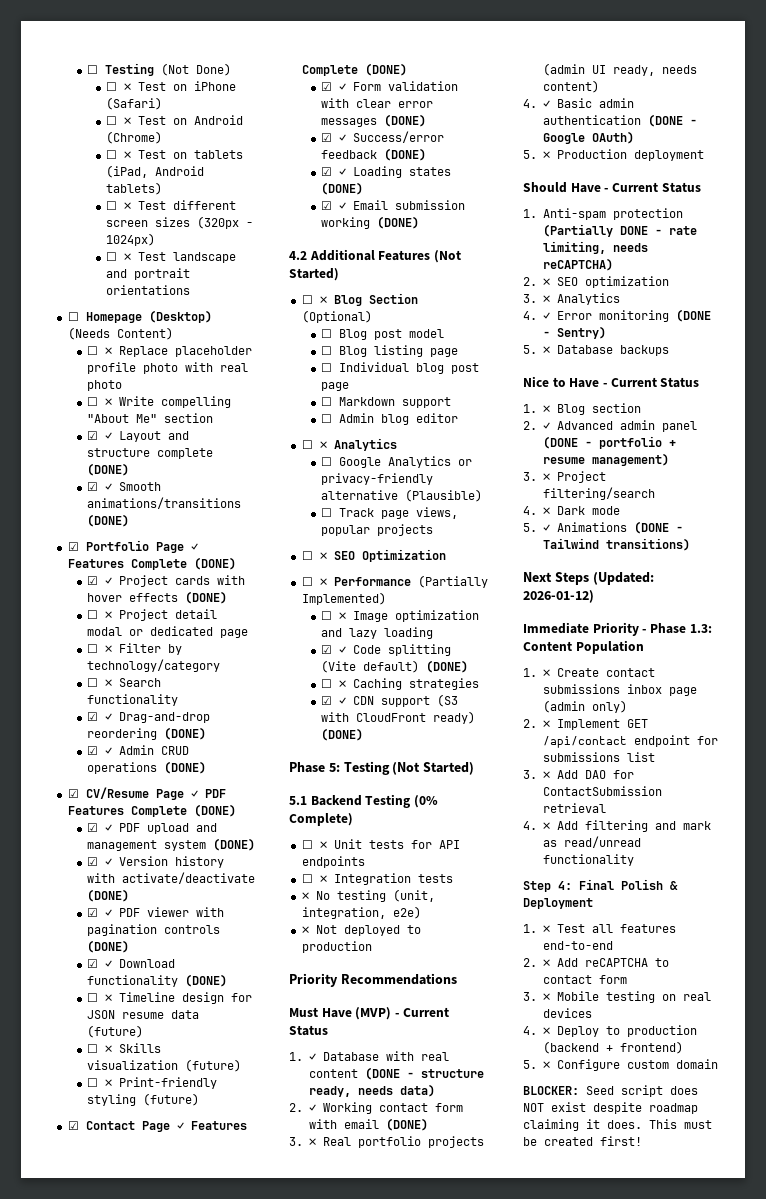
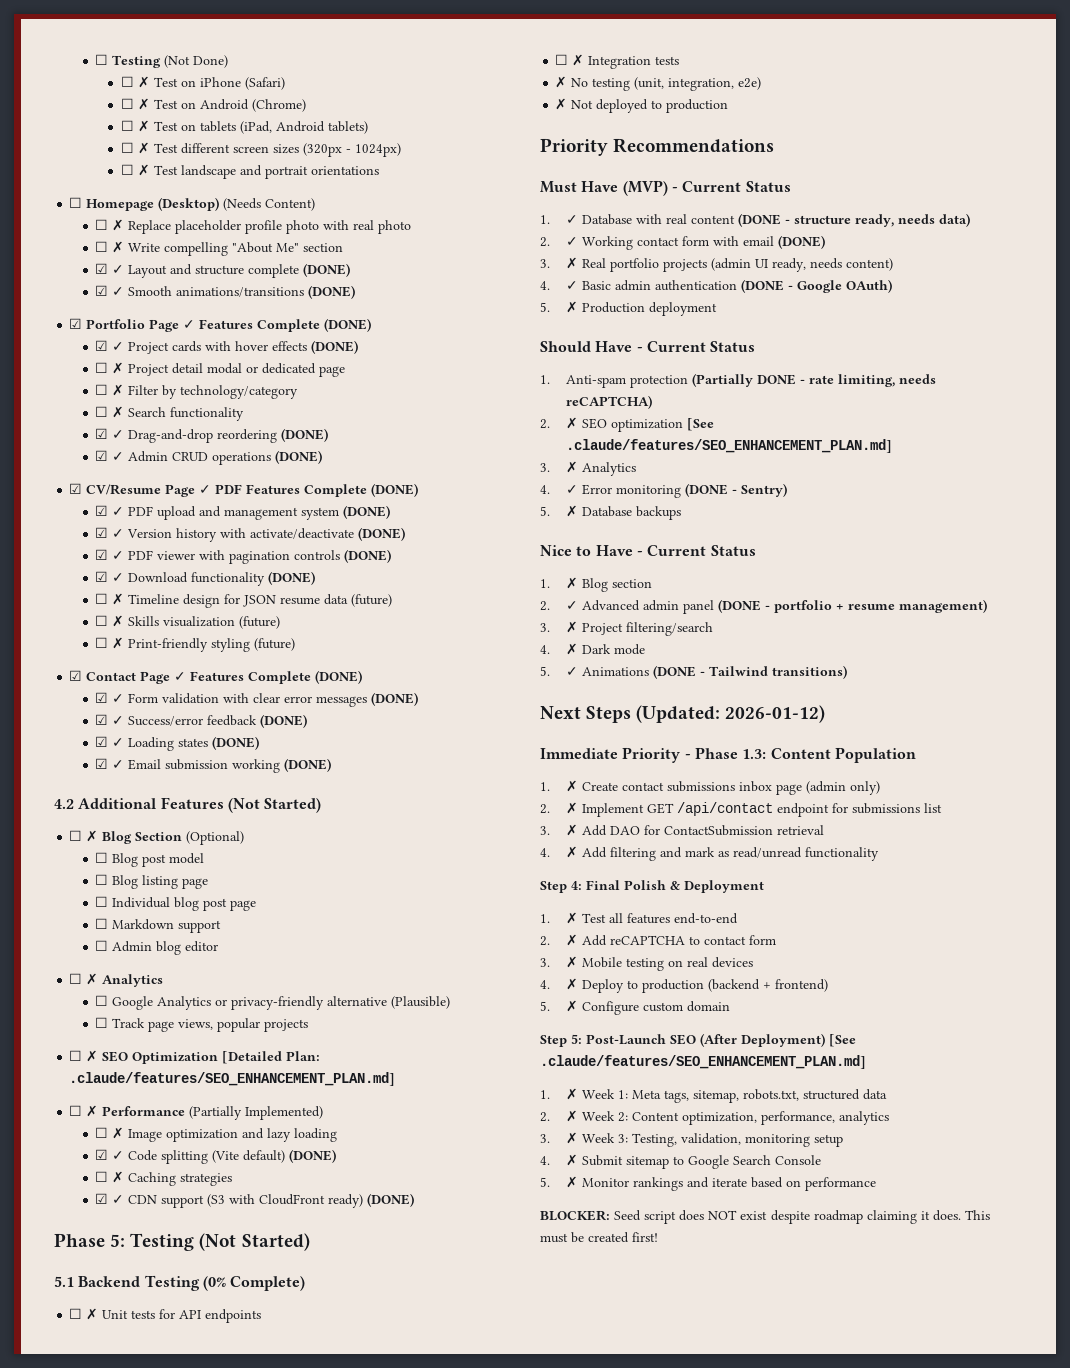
- ☐ ✗ SEO Optimization
+ ☐ ✗ SEO Optimization [Detailed Plan: .claude/features/SEO_ENHANCEMENT_PLAN.md]
- 2. ✗ SEO optimization
+ 2. ✗ SEO optimization [See .claude/features/SEO_ENHANCEMENT_PLAN.md]
+ Step 5: Post-Launch SEO (After Deployment) [See .claude/features/SEO_ENHANCEMENT_PLAN.md]
+ 1. ✗ Week 1: Meta tags, sitemap, robots.txt, structured data
+ 2. ✗ Week 2: Content optimization, performance, analytics
+ 3. ✗ Week 3: Testing, validation, monitoring setup
+ 4. ✗ Submit sitemap to Google Search Console
+ 5. ✗ Monitor rankings and iterate based on performance

